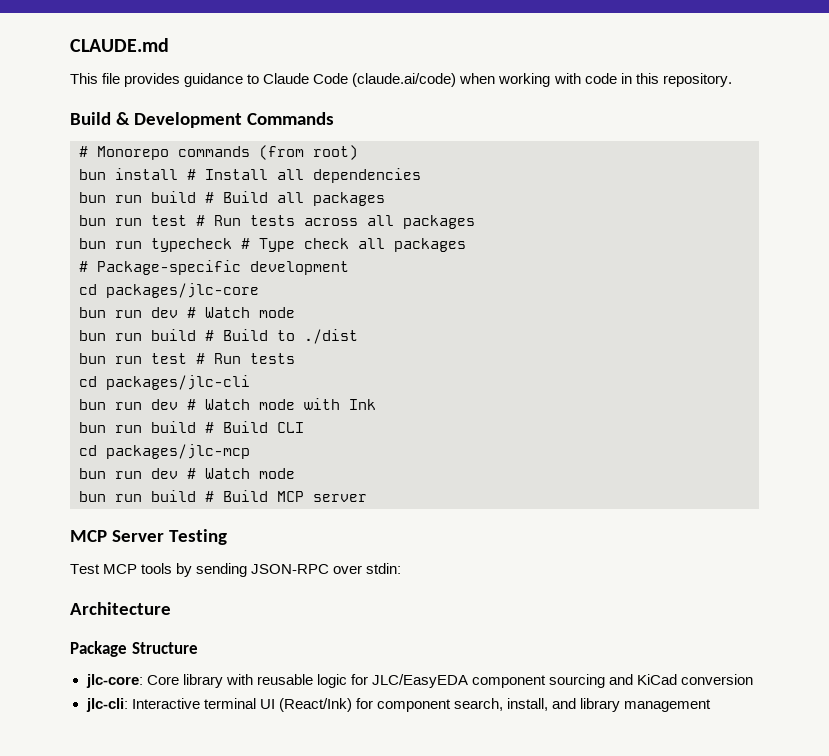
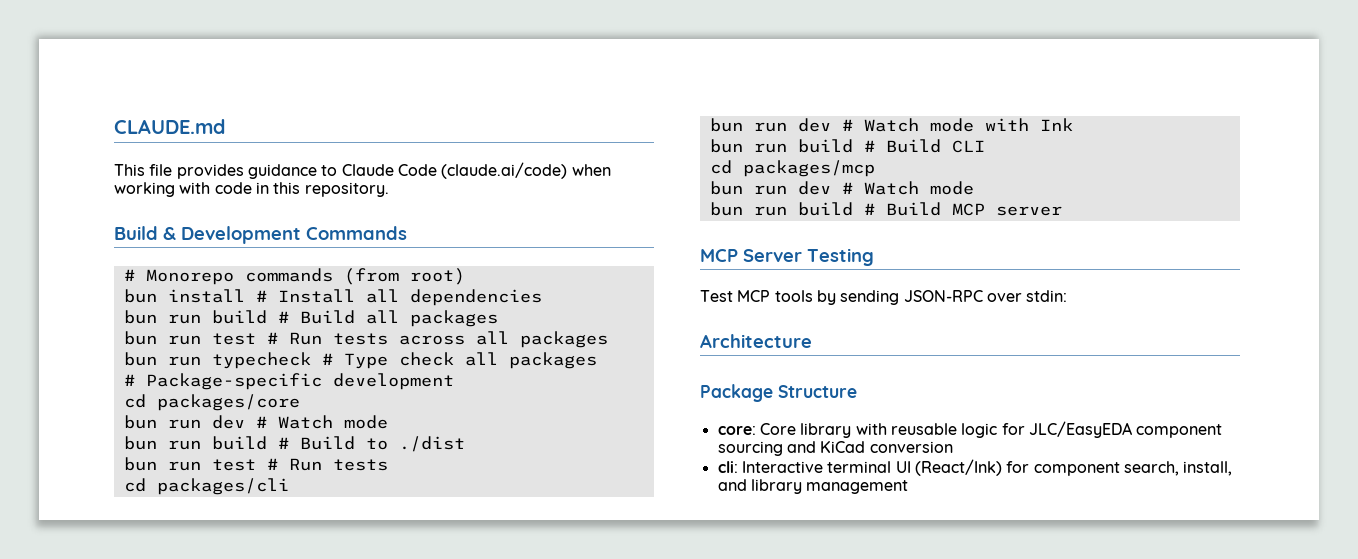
- cd packages/jlc-core
+ cd packages/core
- cd packages/jlc-cli
+ cd packages/cli
- cd packages/jlc-mcp
+ cd packages/mcp
- jlc-core: Core library with reusable logic for JLC/EasyEDA component sourcing and KiCad conversion
+ core: Core library with reusable logic for JLC/EasyEDA component sourcing and KiCad conversion
- jlc-cli: Interactive terminal UI (React/Ink) for component search, install, and library management
+ cli: Interactive terminal UI (React/Ink) for component search, install, and library management

